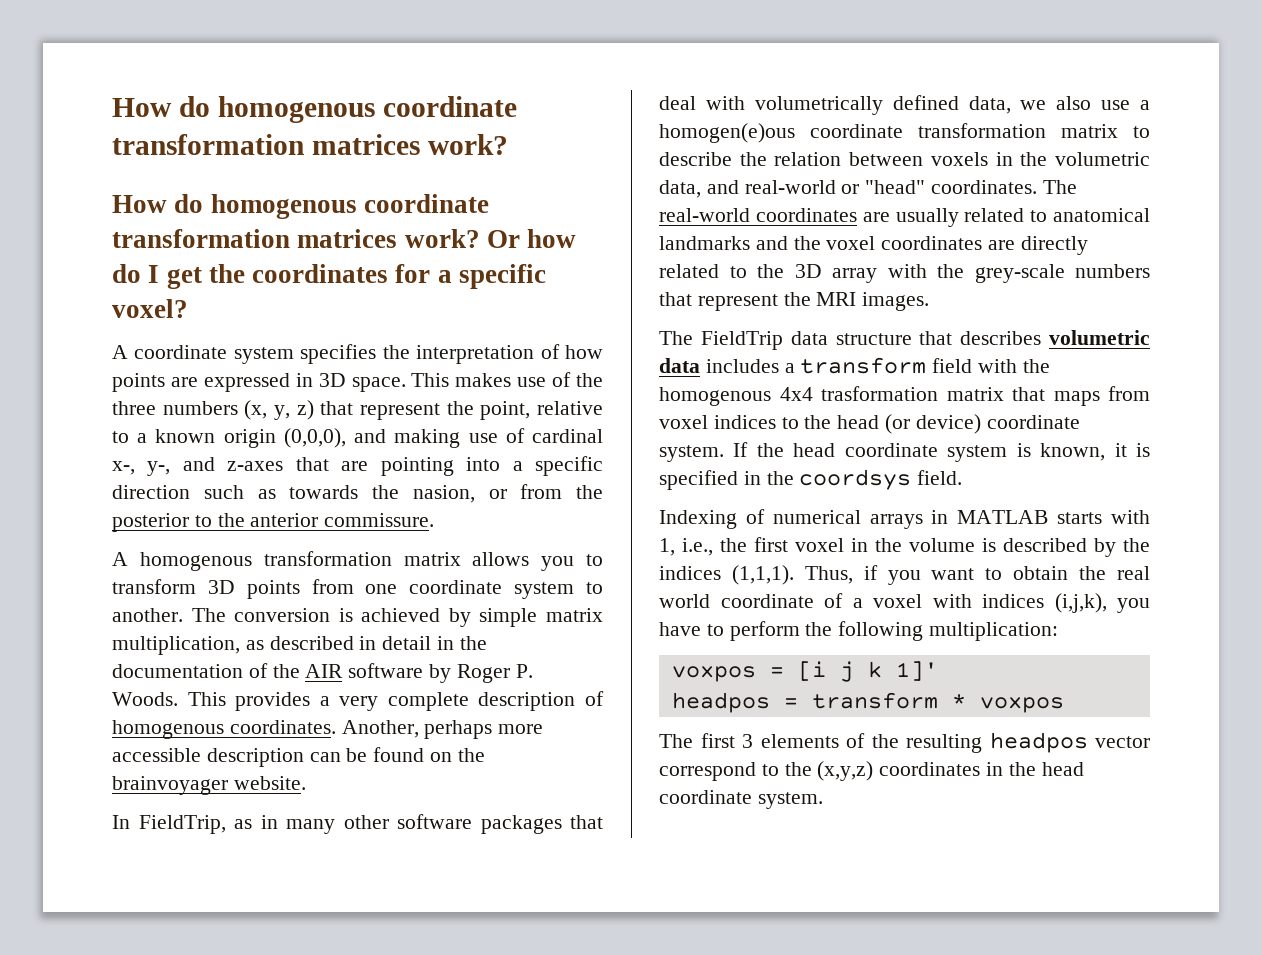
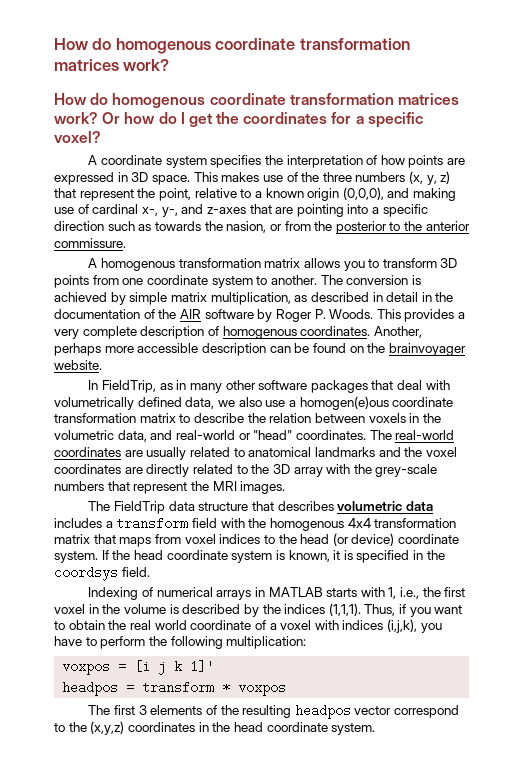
- The FieldTrip data structure that describes volumetric data includes a transform field with the homogenous 4x4 trasformation matrix that maps from voxel indices to the head (or device) coordinate system.
+ The FieldTrip data structure that describes volumetric data includes a transform field with the homogenous 4x4 transformation matrix that maps from voxel indices to the head (or device) coordinate system.

